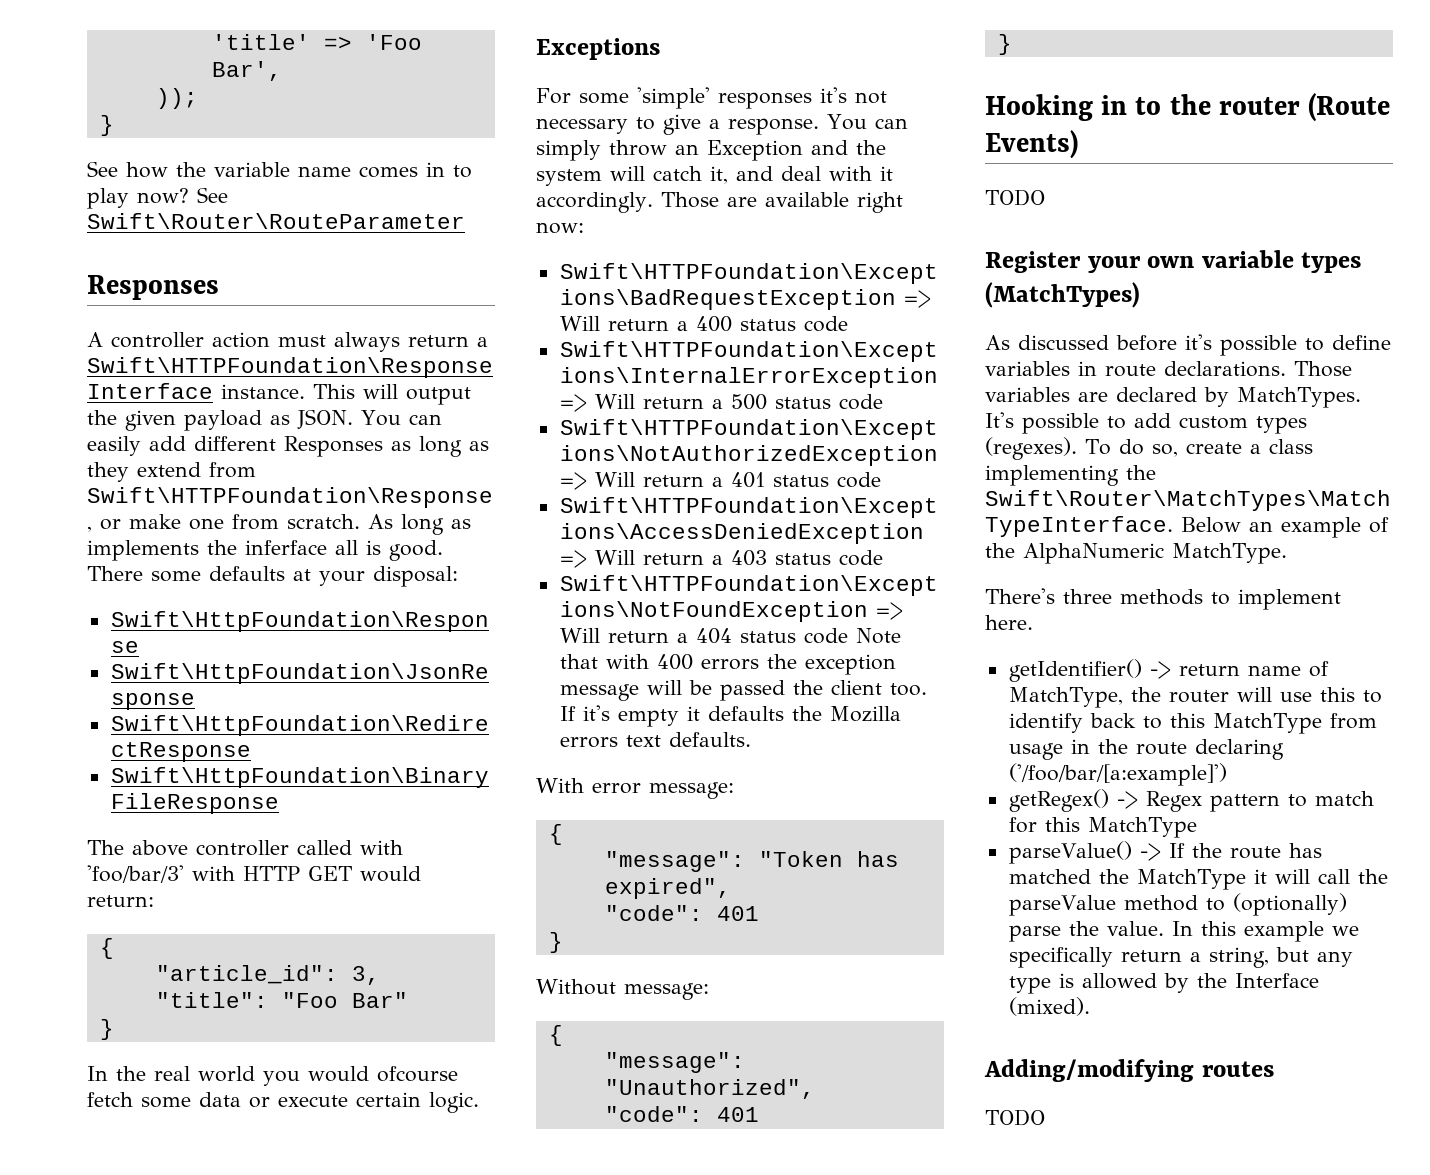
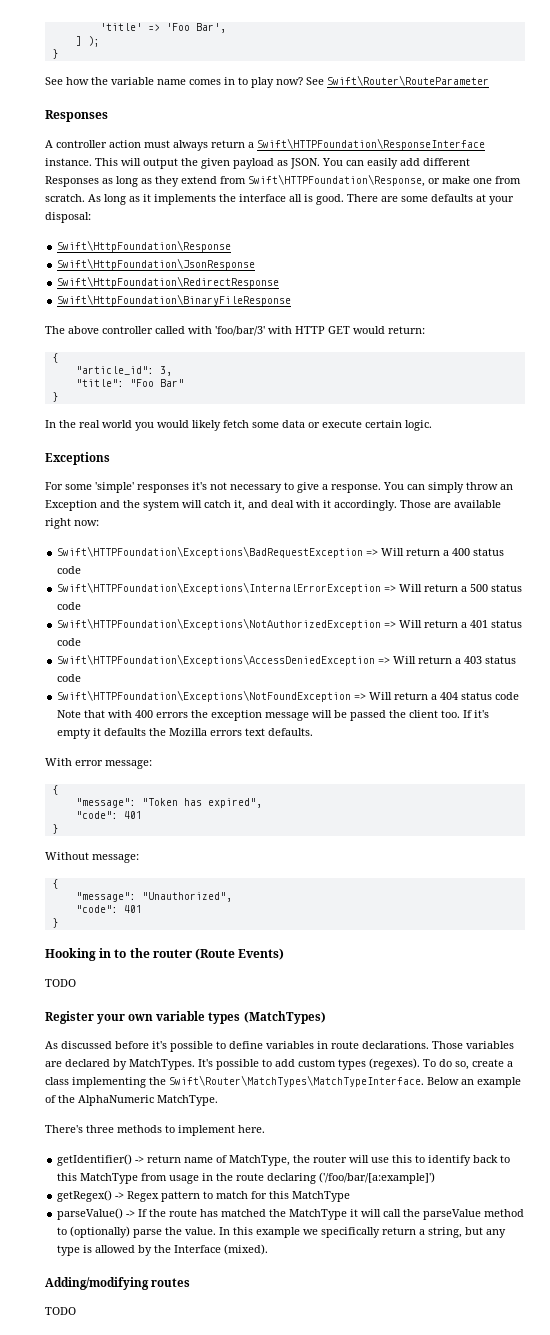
- ));
+ ] );
- As long as implements the inferface all is good.
+ As long as it implements the interface all is good.
- There some defaults at your disposal:
+ There are some defaults at your disposal:
- In the real world you would ofcourse fetch some data or execute certain logic.
+ In the real world you would likely fetch some data or execute certain logic.

